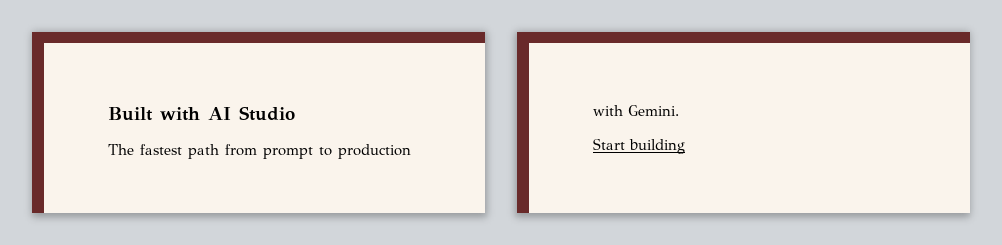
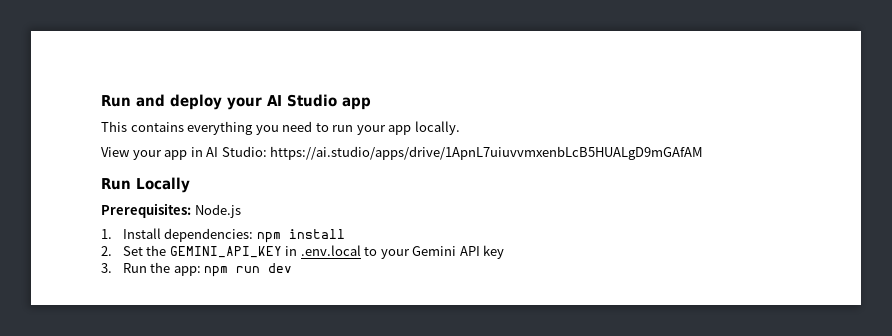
- Built with AI Studio
- The fastest path from prompt to production with Gemini.
- Start building
+ Run and deploy your AI Studio app
+ This contains everything you need to run your app locally.
+ View your app in AI Studio: https://ai.studio/apps/drive/1ApnL7uiuvvmxenbLcB5HUALgD9mGAfAM
+ Run Locally
+ Prerequisites: Node.js
+ 1. Install dependencies: npm install
+ 2. Set the GEMINI_API_KEY in .env.local to your Gemini API key
+ 3. Run the app: npm run dev

